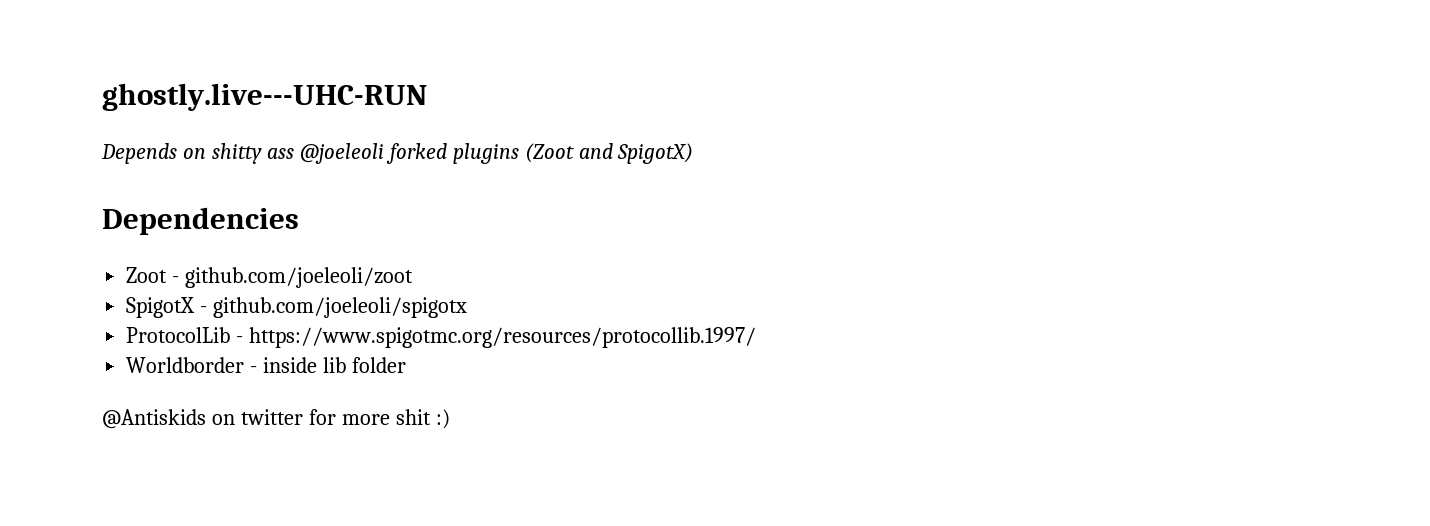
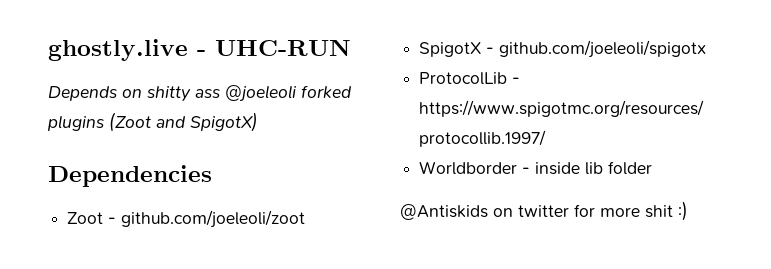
- ghostly.live---UHC-RUN
+ ghostly.live - UHC-RUN

